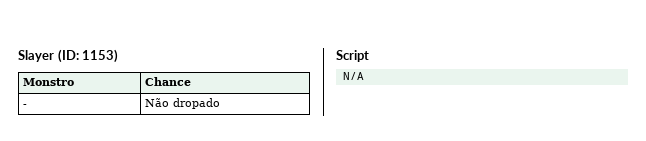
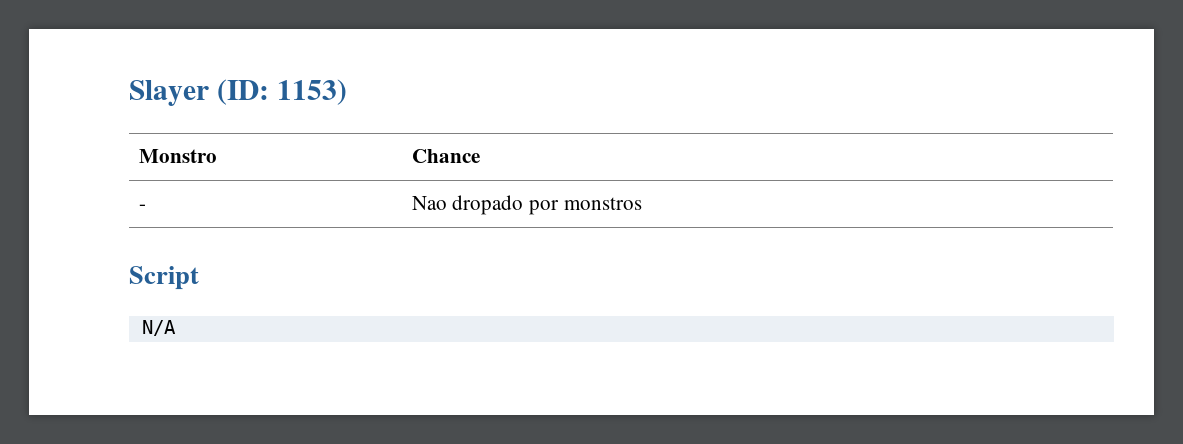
- - | Não dropado
+ - | Nao dropado por monstros

